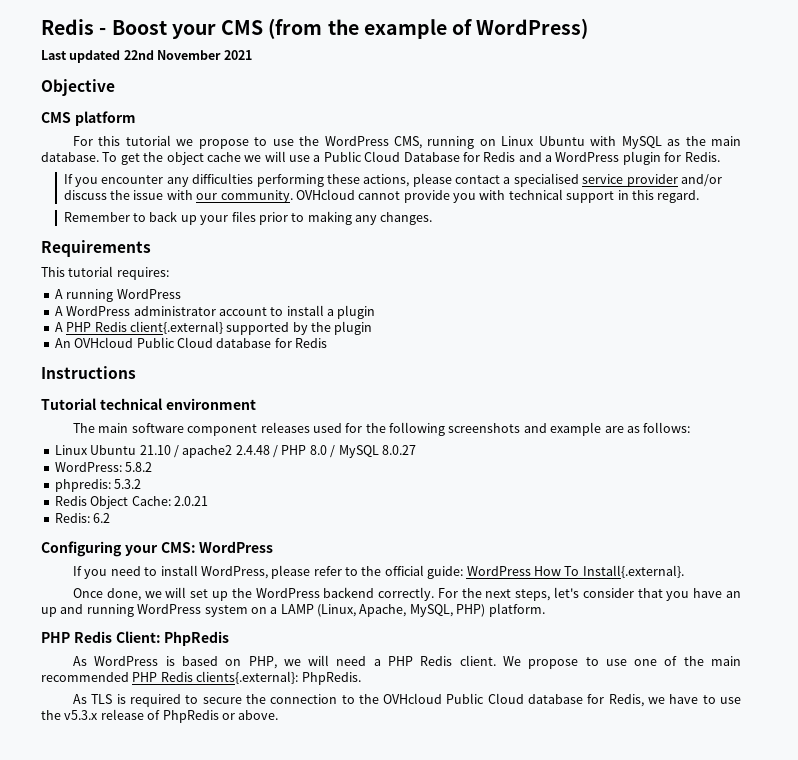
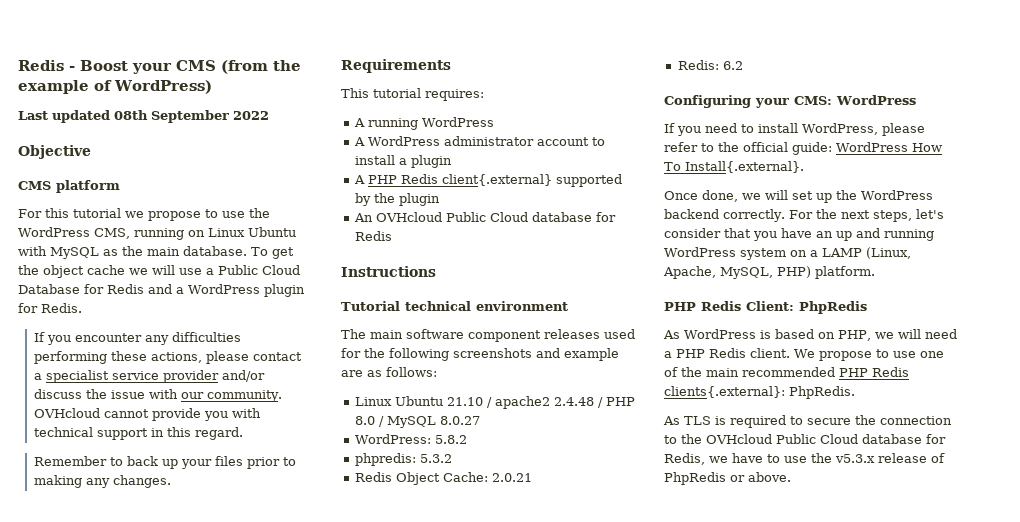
- Last updated 22nd November 2021
+ Last updated 08th September 2022
- If you encounter any difficulties performing these actions, please contact a specialised service provider and/or discuss the issue with our community.
+ If you encounter any difficulties performing these actions, please contact a specialist service provider and/or discuss the issue with our community.

